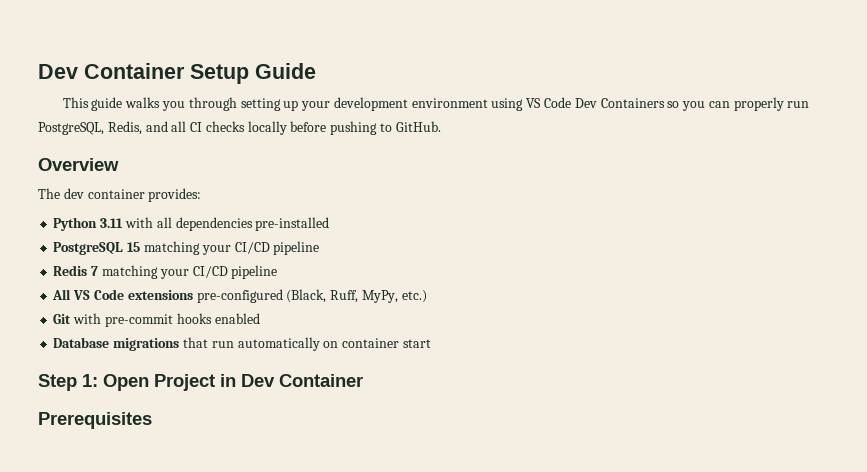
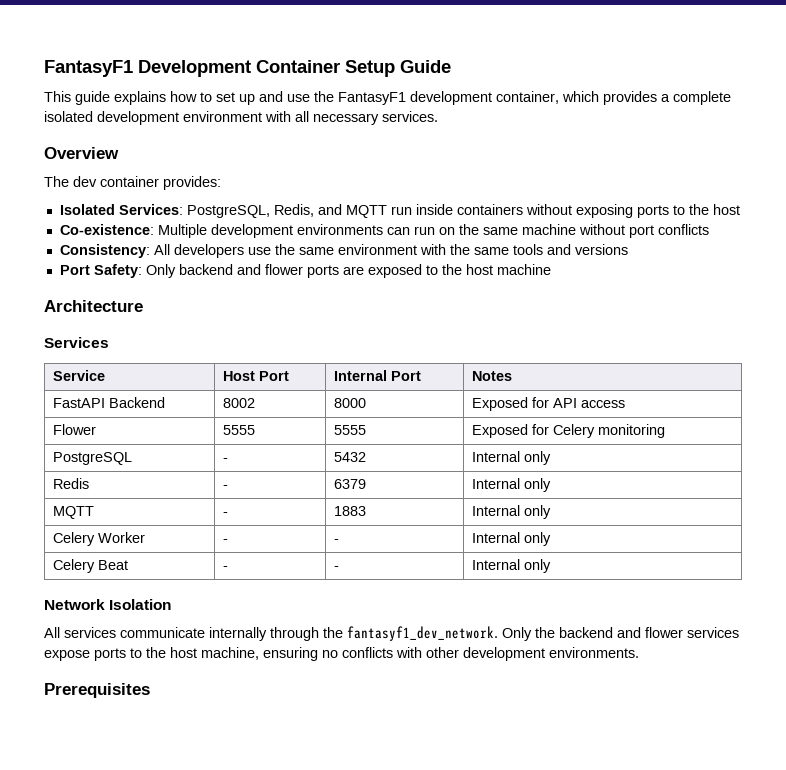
- Dev Container Setup Guide
+ FantasyF1 Development Container Setup Guide
- This guide walks you through setting up your development environment using VS Code Dev Containers so you can properly run PostgreSQL, Redis, and all CI checks locally before pushing to GitHub.
+ This guide explains how to set up and use the FantasyF1 development container, which provides a complete isolated development environment with all necessary services.
- Python 3.11 with all dependencies pre-installed
- PostgreSQL 15 matching your CI/CD pipeline
- Redis 7 matching your CI/CD pipeline
- All VS Code extensions pre-configured (Black, Ruff, MyPy, etc.)
- Git with pre-commit hooks enabled
- Database migrations that run automatically on container start
- Step 1: Open Project in Dev Container
+ Isolated Services: PostgreSQL, Redis, and MQTT run inside containers without exposing ports to the host
+ Co-existence: Multiple development environments can run on the same machine without port conflicts
+ Consistency: All developers use the same environment with the same tools and versions
+ Port Safety: Only backend and flower ports are exposed to the host machine
+ Architecture
+ Services
+ Service | Host Port | Internal Port | Notes
+ FastAPI Backend | 8002 | 8000 | Exposed for API access
+ Flower | 5555 | 5555 | Exposed for Celery monitoring
+ PostgreSQL | - | 5432 | Internal only
+ Redis | - | 6379 | Internal only
+ MQTT | - | 1883 | Internal only
+ Celery Worker | - | - | Internal only
+ Celery Beat | - | - | Internal only
+ Network Isolation
+ All services communicate internally through the fantasyf1_dev_network. Only the backend and flower services expose ports to the host machine, ensuring no conflicts with other development environments.

